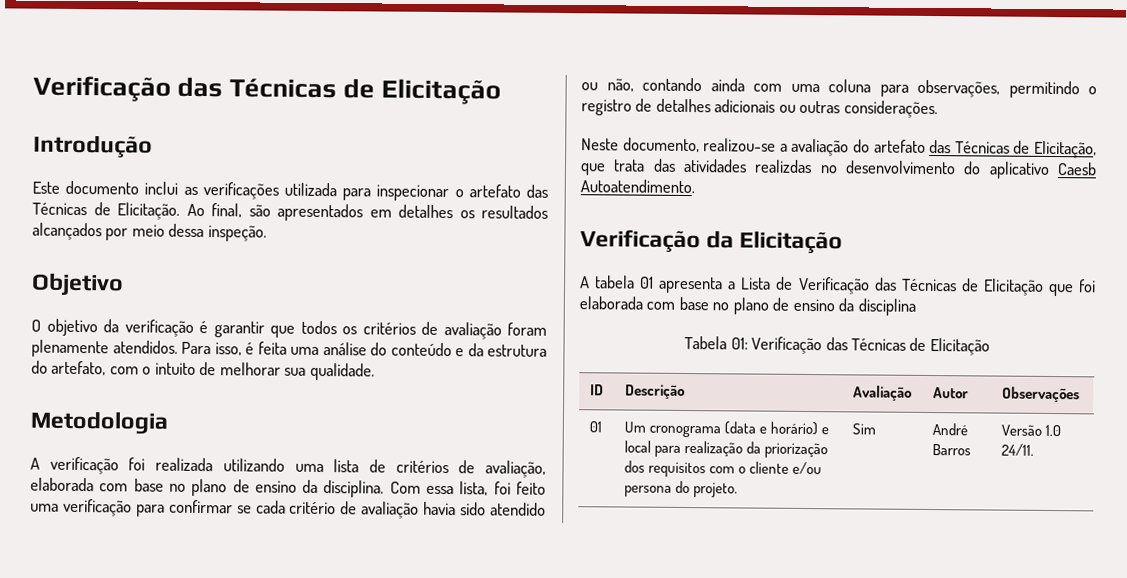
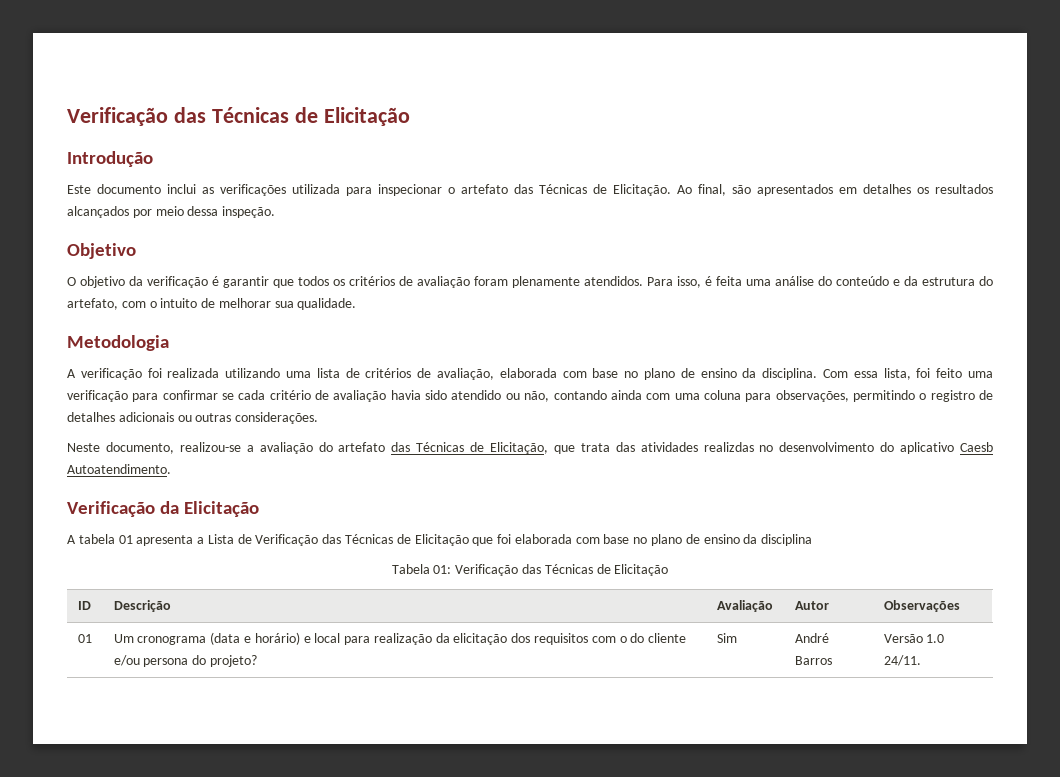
- 01 | Um cronograma (data e horário) e local para realização da priorização dos requisitos com o cliente e/ou persona do projeto. | Sim | André Barros | Versão 1.0 24/11.
+ 01 | Um cronograma (data e horário) e local para realização da elicitação dos requisitos com o do cliente e/ou persona do projeto? | Sim | André Barros | Versão 1.0 24/11.

